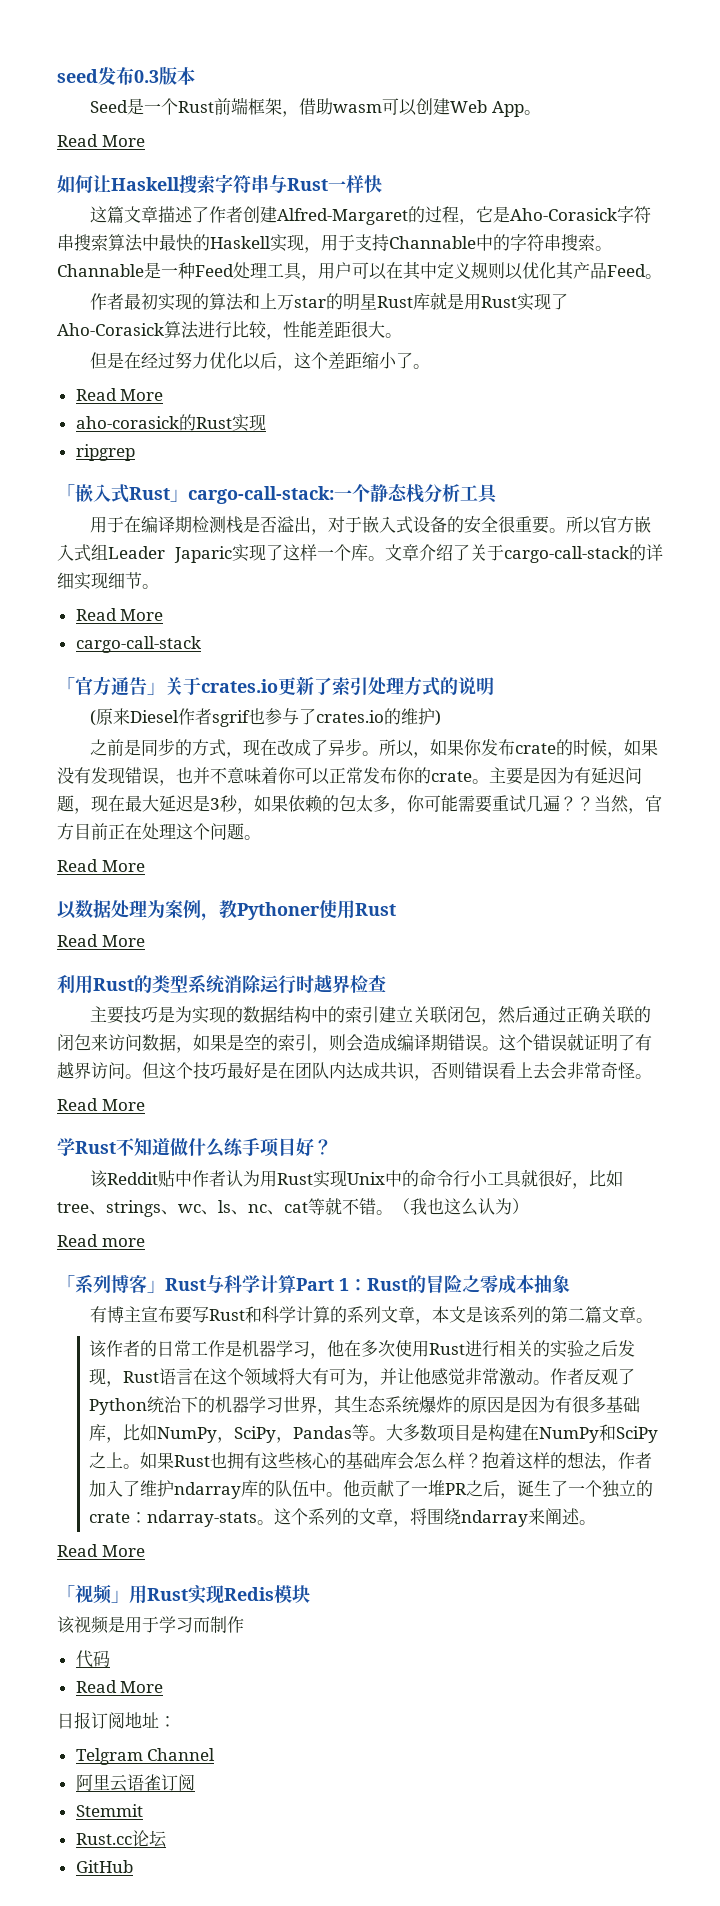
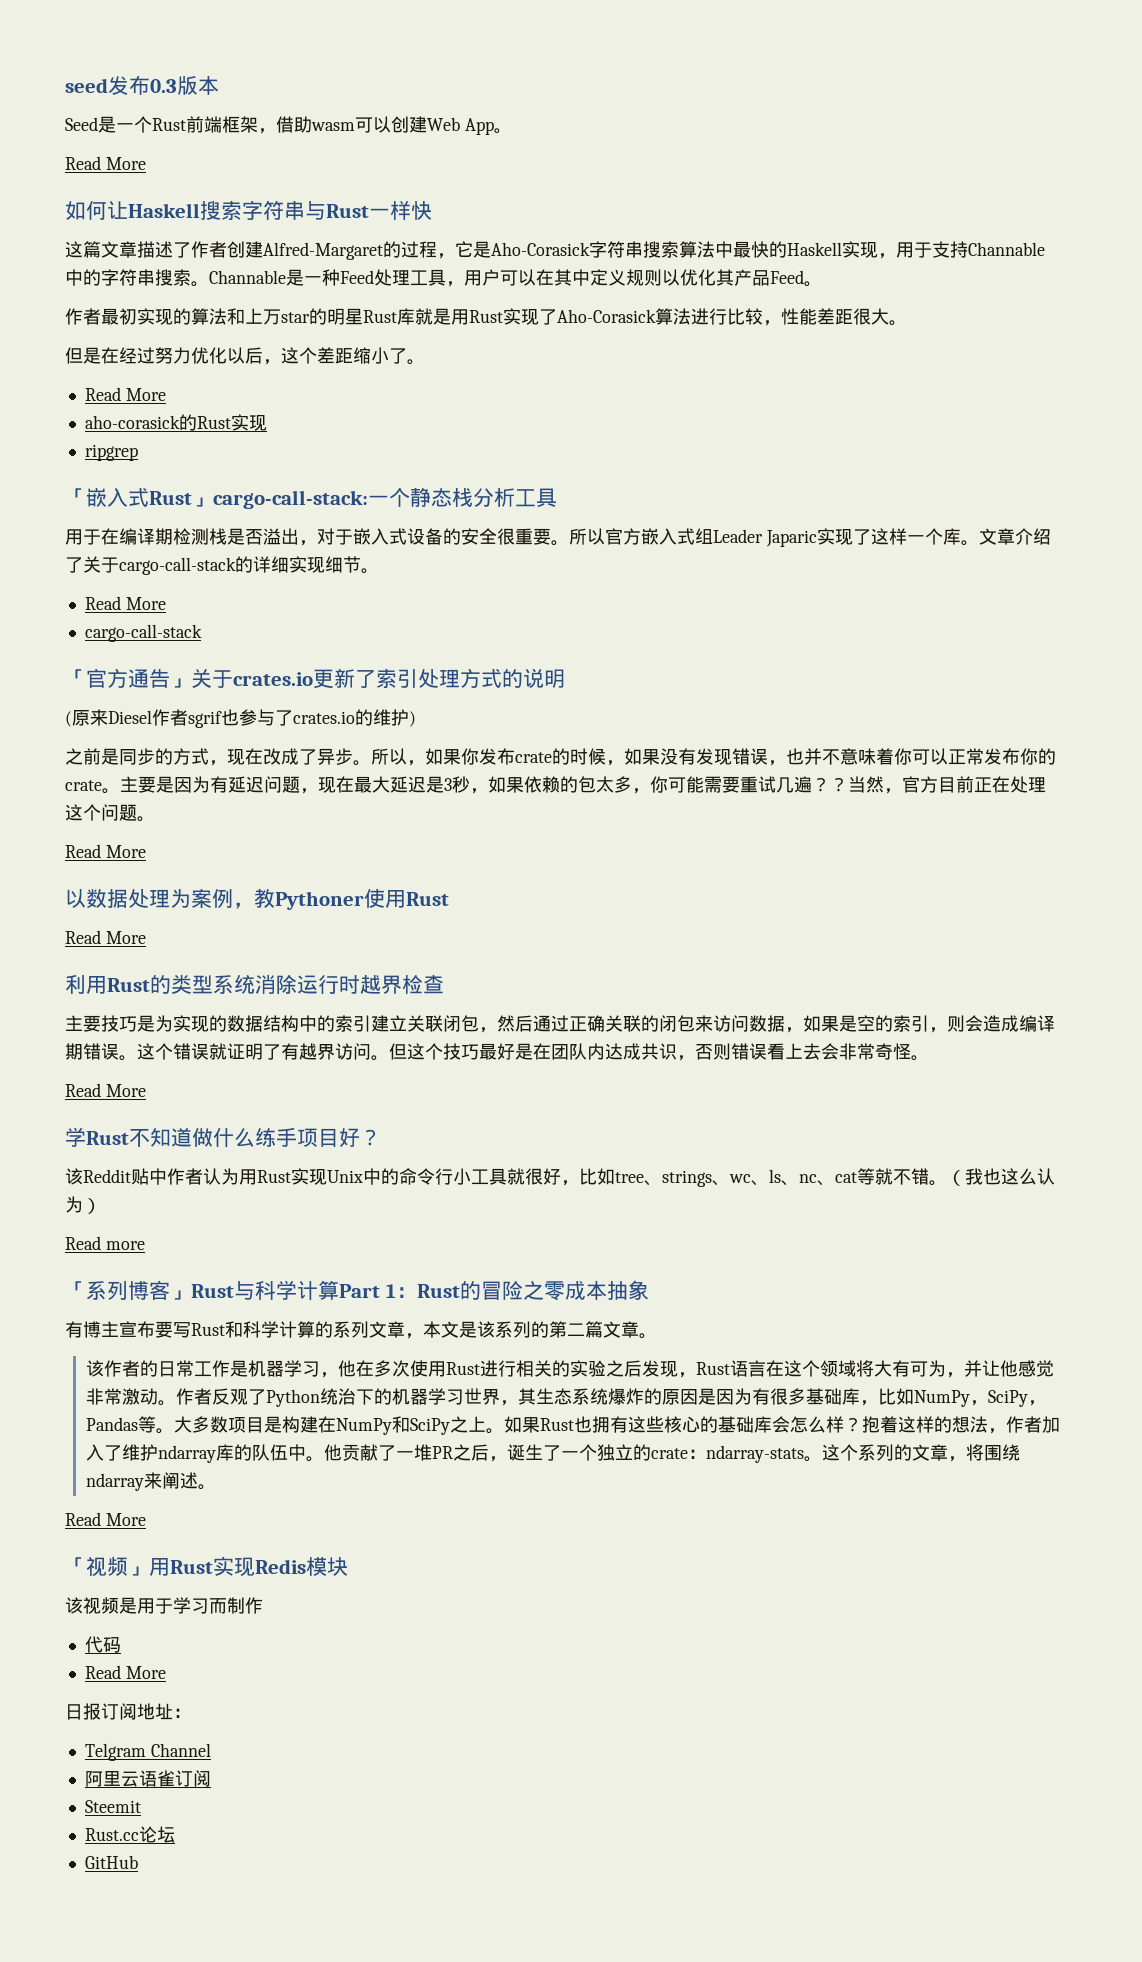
- Stemmit
+ Steemit

